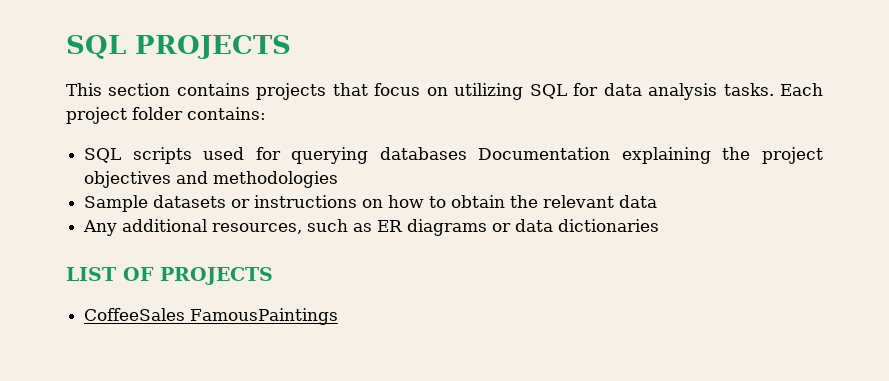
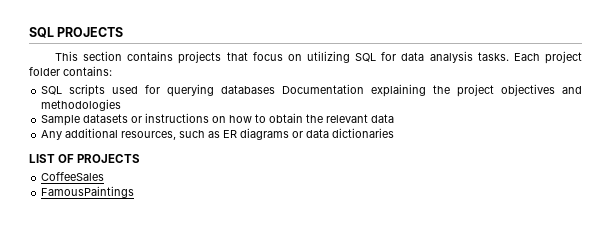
- CoffeeSales FamousPaintings
+ CoffeeSales
+ FamousPaintings

